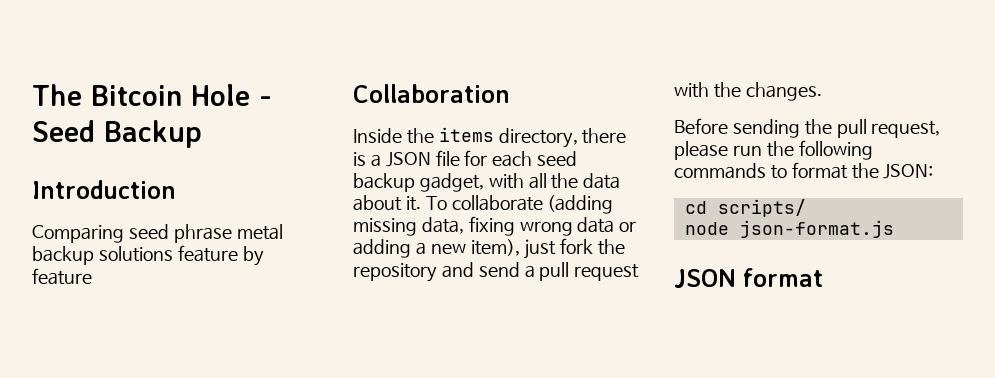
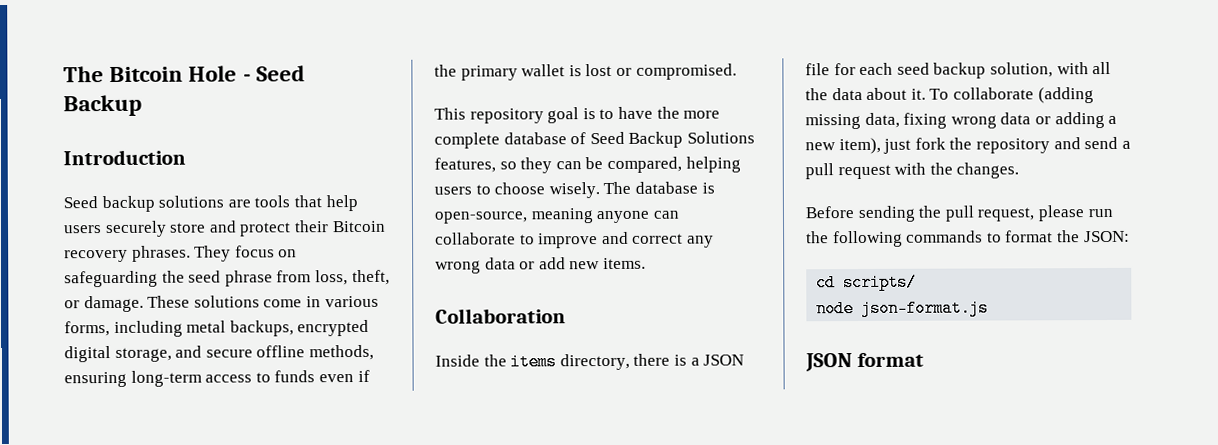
- Comparing seed phrase metal backup solutions feature by feature
+ Seed backup solutions are tools that help users securely store and protect their Bitcoin recovery phrases. They focus on safeguarding the seed phrase from loss, theft, or damage. These solutions come in various forms, including metal backups, encrypted digital storage, and secure offline methods, ensuring long-term access to funds even if the primary wallet is lost or compromised.
+ This repository goal is to have the more complete database of Seed Backup Solutions features, so they can be compared, helping users to choose wisely. The database is open-source, meaning anyone can collaborate to improve and correct any wrong data or add new items.
- Inside the items directory, there is a JSON file for each seed backup gadget, with all the data about it.
+ Inside the items directory, there is a JSON file for each seed backup solution, with all the data about it.

